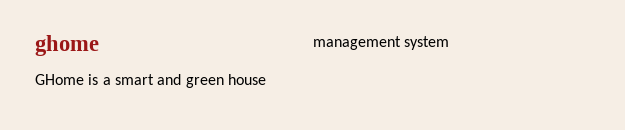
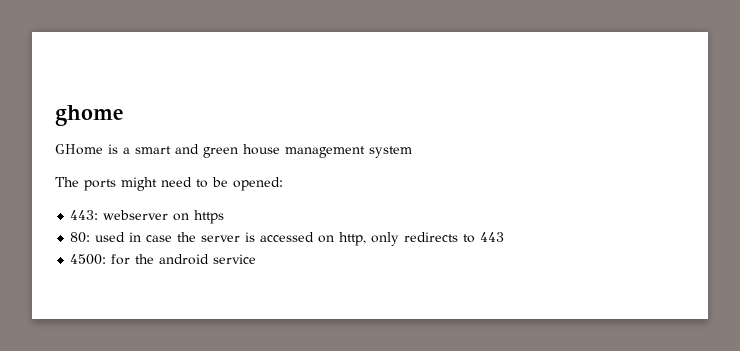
+ The ports might need to be opened:
+ 443: webserver on https
+ 80: used in case the server is accessed on http, only redirects to 443
+ 4500: for the android service

